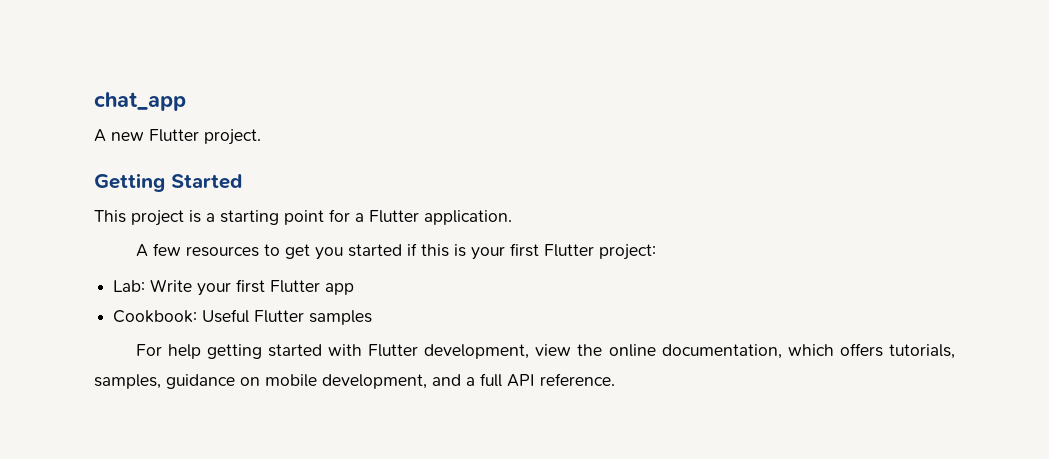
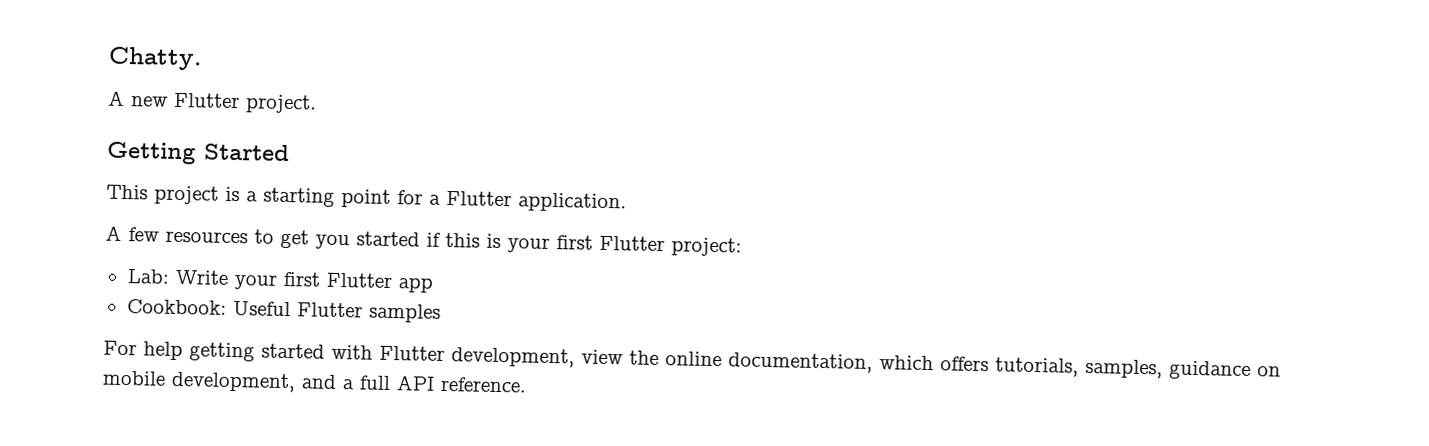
- chat_app
+ Chatty.

